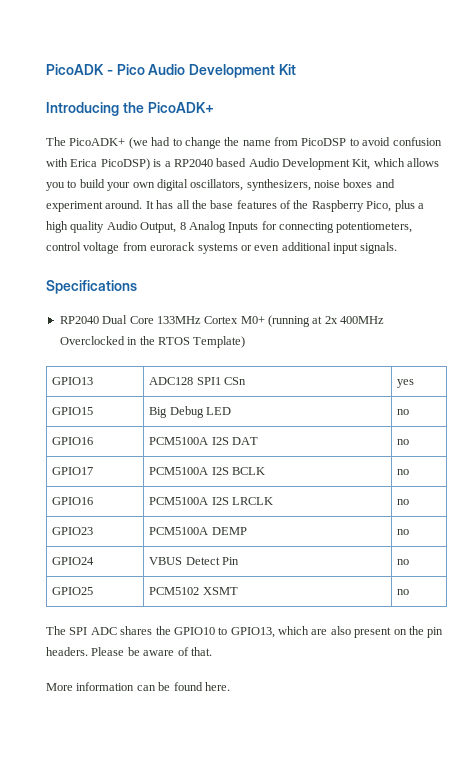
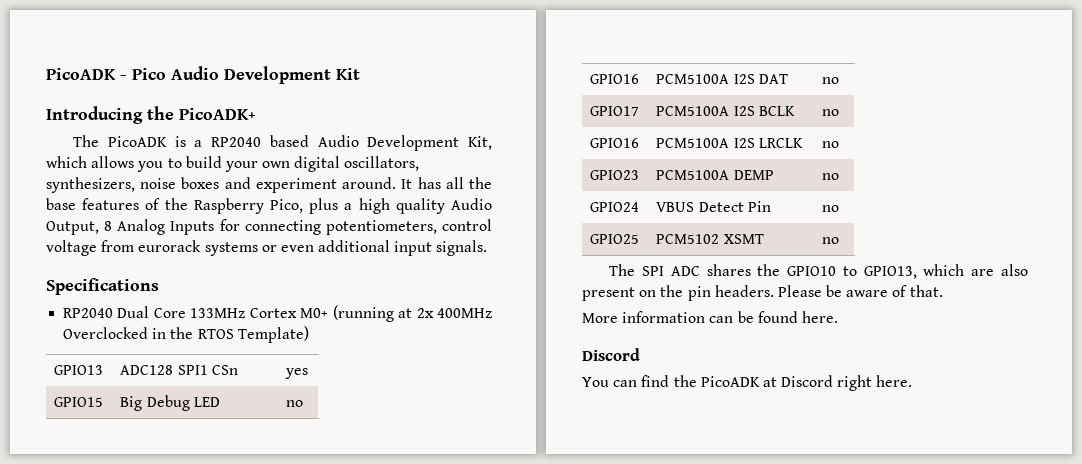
- The PicoADK+ (we had to change the name from PicoDSP to avoid confusion with Erica PicoDSP) is a RP2040 based Audio Development Kit, which allows you to build your own digital oscillators, synthesizers, noise boxes and experiment around.
+ The PicoADK is a RP2040 based Audio Development Kit, which allows you to build your own digital oscillators, synthesizers, noise boxes and experiment around.
  More information can be found here.
+ Discord
+ You can find the PicoADK at Discord right here.

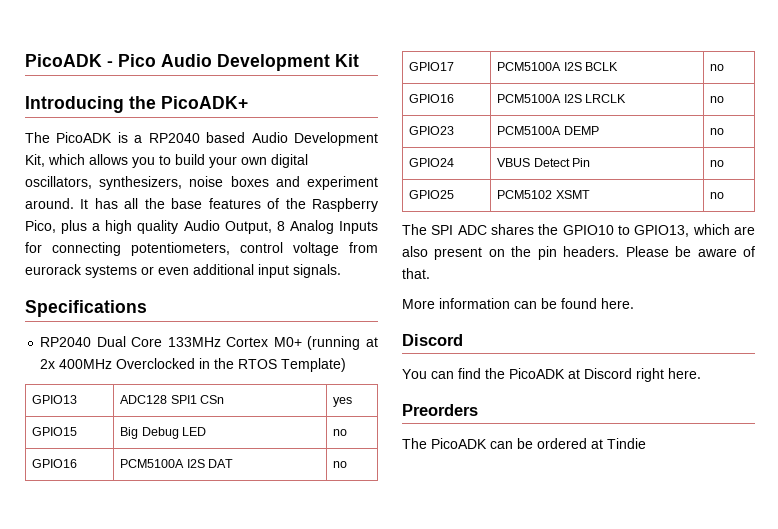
+ Preorders
+ The PicoADK can be ordered at Tindie

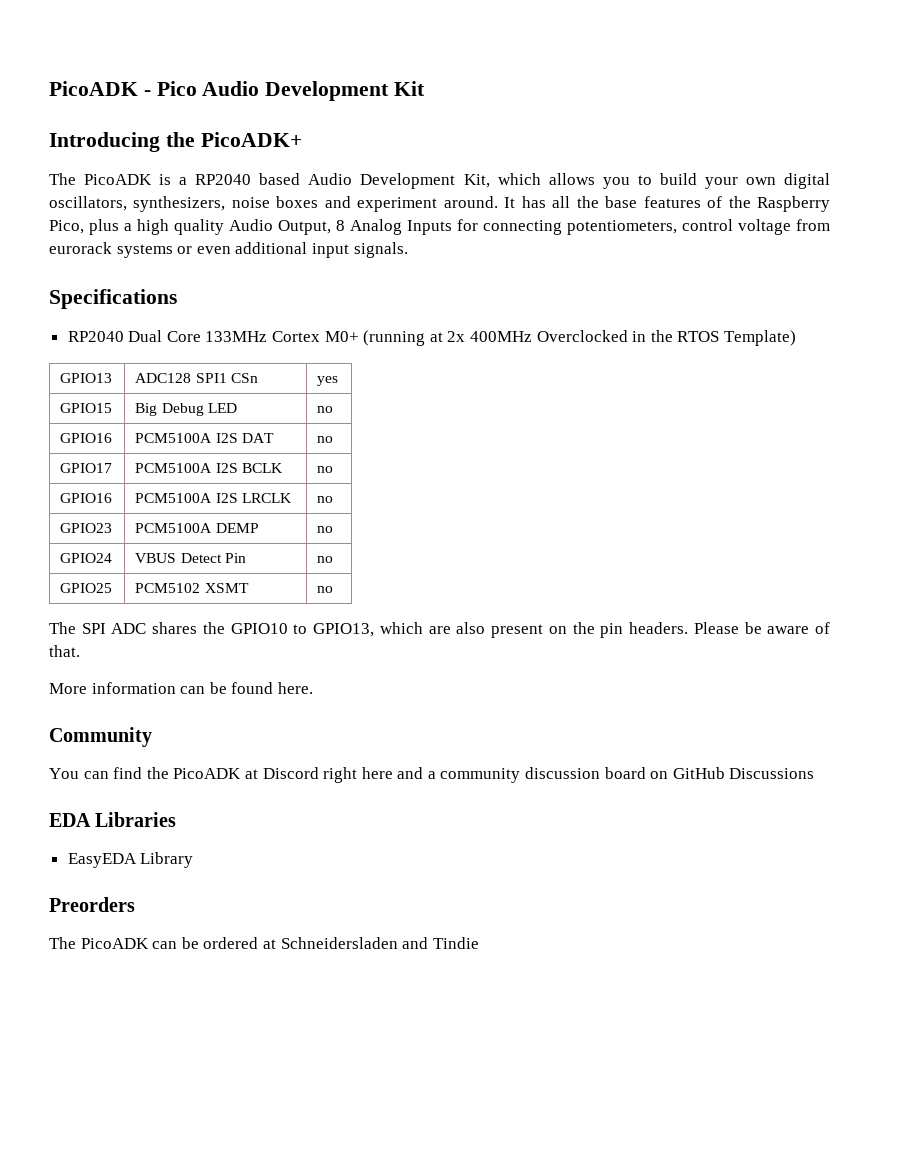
  More information can be found here.
- Discord
+ Community
- You can find the PicoADK at Discord right here.
+ You can find the PicoADK at Discord right here and a community discussion board on GitHub Discussions
+ EDA Libraries
+ EasyEDA Library
- The PicoADK can be ordered at Tindie
+ The PicoADK can be ordered at Schneidersladen and Tindie

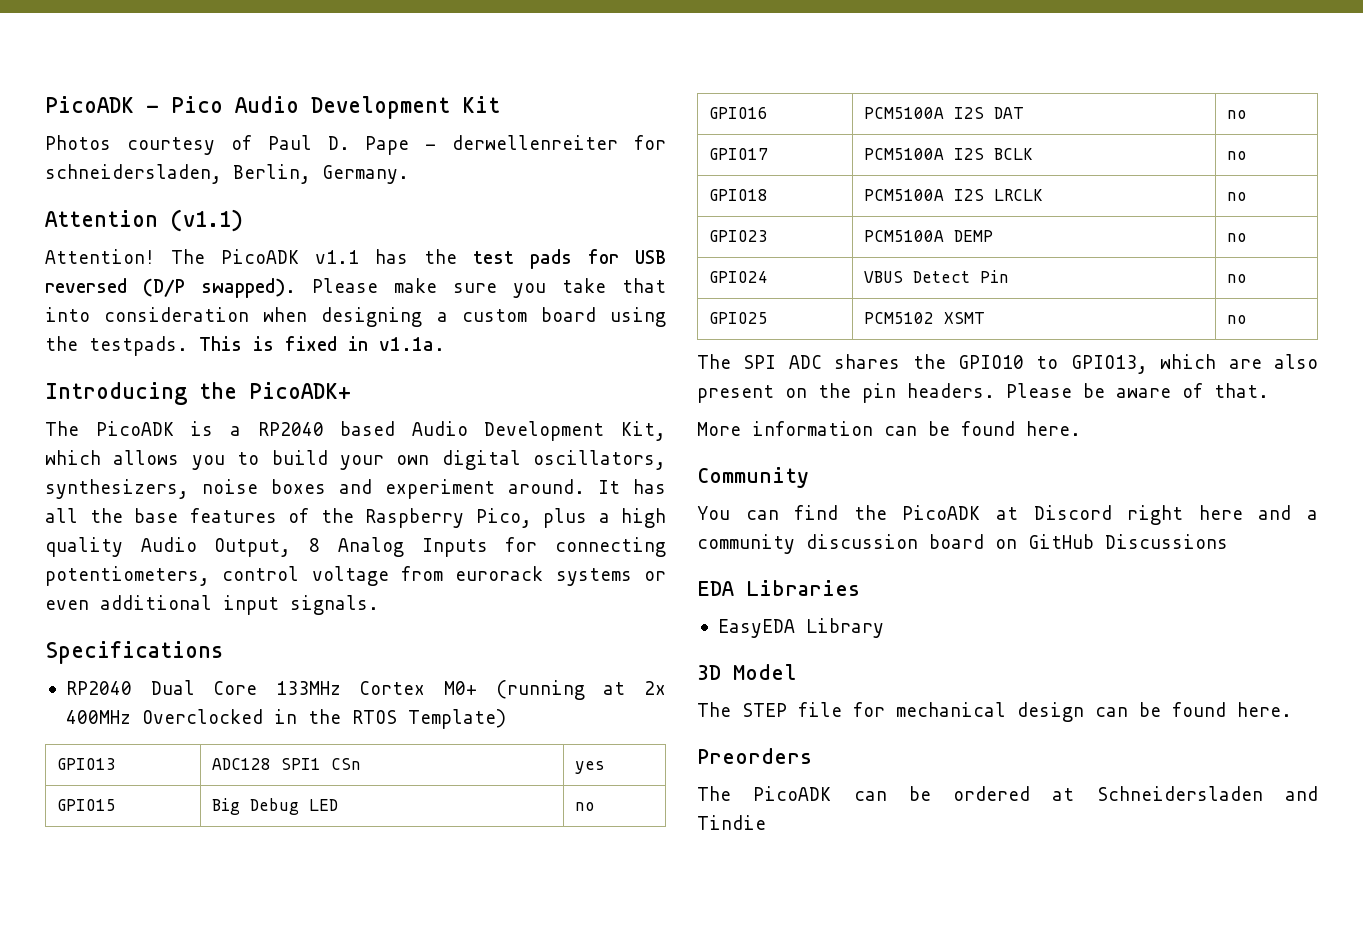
+ Photos courtesy of Paul D. Pape - derwellenreiter for schneidersladen, Berlin, Germany.
+ Attention (v1.1)
+ Attention! The PicoADK v1.1 has the test pads for USB reversed (D/P swapped). Please make sure you take that into consideration when designing a custom board using the testpads. This is fixed in v1.1a.
- GPIO16 | PCM5100A I2S LRCLK | no
+ GPIO18 | PCM5100A I2S LRCLK | no
+ 3D Model
+ The STEP file for mechanical design can be found here.

